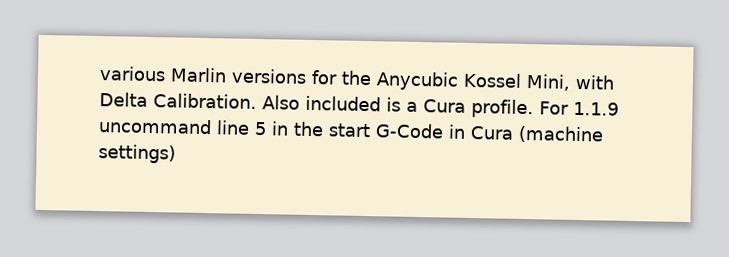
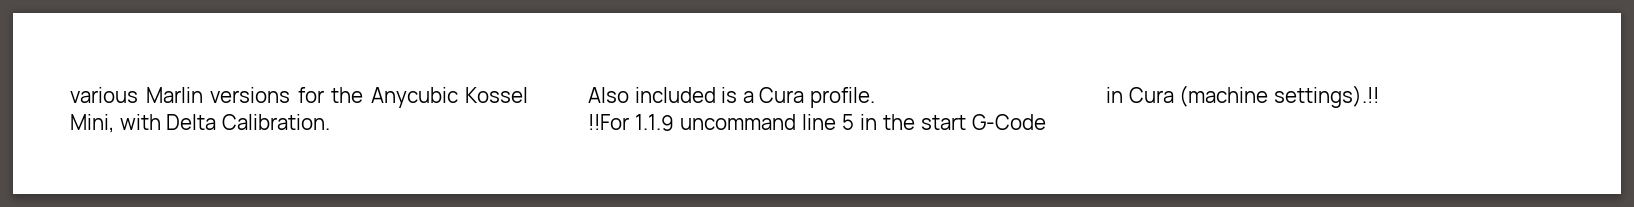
- various Marlin versions for the Anycubic Kossel Mini, with Delta Calibration. Also included is a Cura profile. For 1.1.9 uncommand line 5 in the start G-Code in Cura (machine settings)
+ various Marlin versions for the Anycubic Kossel Mini, with Delta Calibration.
+ Also included is a Cura profile.
+ !!For 1.1.9 uncommand line 5 in the start G-Code in Cura (machine settings).!!

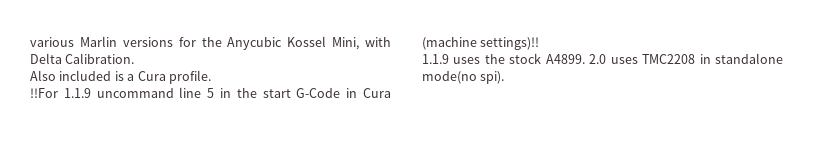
- !!For 1.1.9 uncommand line 5 in the start G-Code in Cura (machine settings).!!
+ !!For 1.1.9 uncommand line 5 in the start G-Code in Cura (machine settings)!!
+ 1.1.9 uses the stock A4899. 2.0 uses TMC2208 in standalone mode(no spi).

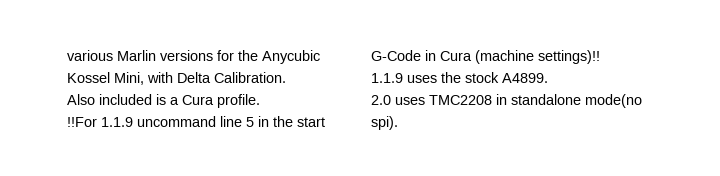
- 1.1.9 uses the stock A4899. 2.0 uses TMC2208 in standalone mode(no spi).
+ 1.1.9 uses the stock A4899.
+ 2.0 uses TMC2208 in standalone mode(no spi).

